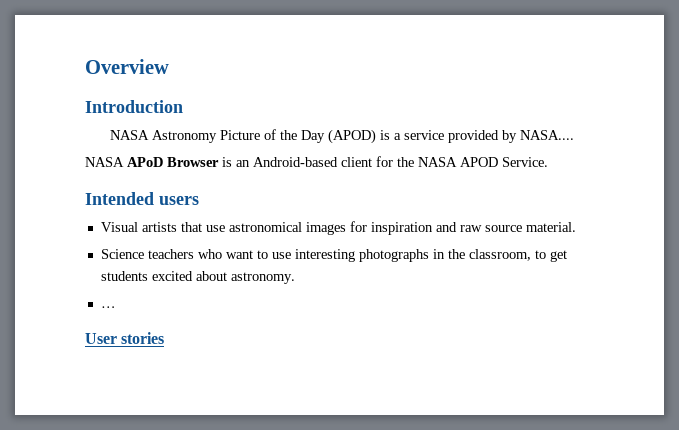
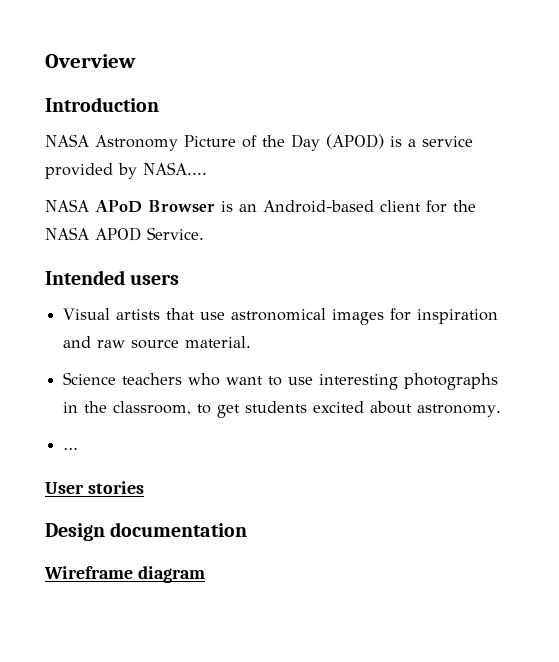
+ Design documentation
+ Wireframe diagram

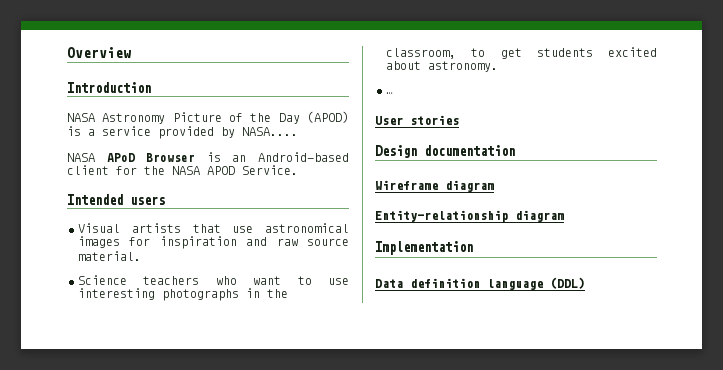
+ Entity-relationship diagram
+ Implementation
+ Data definition language (DDL)

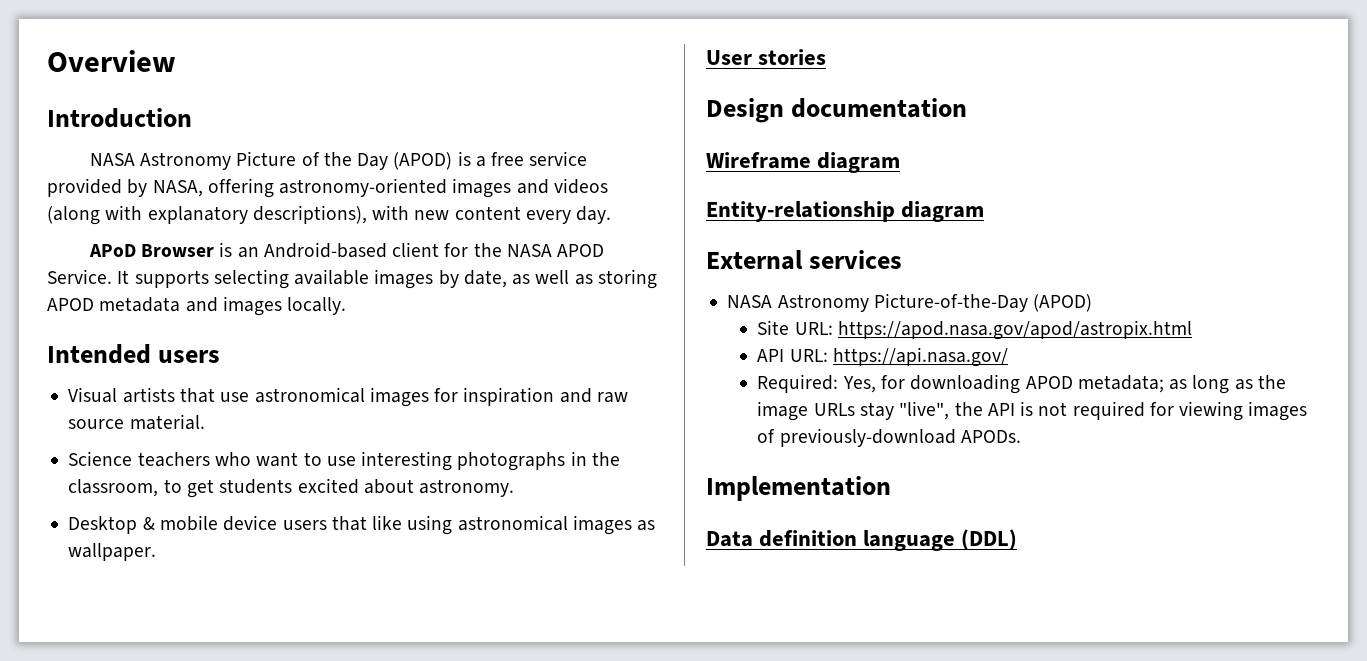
- NASA Astronomy Picture of the Day (APOD) is a service provided by NASA....
- NASA APoD Browser is an Android-based client for the NASA APOD Service.
+ NASA Astronomy Picture of the Day (APOD) is a free service provided by NASA, offering astronomy-oriented images and videos (along with explanatory descriptions), with new content every day.
+ APoD Browser is an Android-based client for the NASA APOD Service. It supports selecting available images by date, as well as storing APOD metadata and images locally.
- …
+ Desktop & mobile device users that like using astronomical images as wallpaper.
+ External services
+ NASA Astronomy Picture-of-the-Day (APOD)
+ Site URL: https://apod.nasa.gov/apod/astropix.html
+ API URL: https://api.nasa.gov/
+ Required: Yes, for downloading APOD metadata; as long as the image URLs stay "live", the API is not required for viewing images of previously-download APODs.

